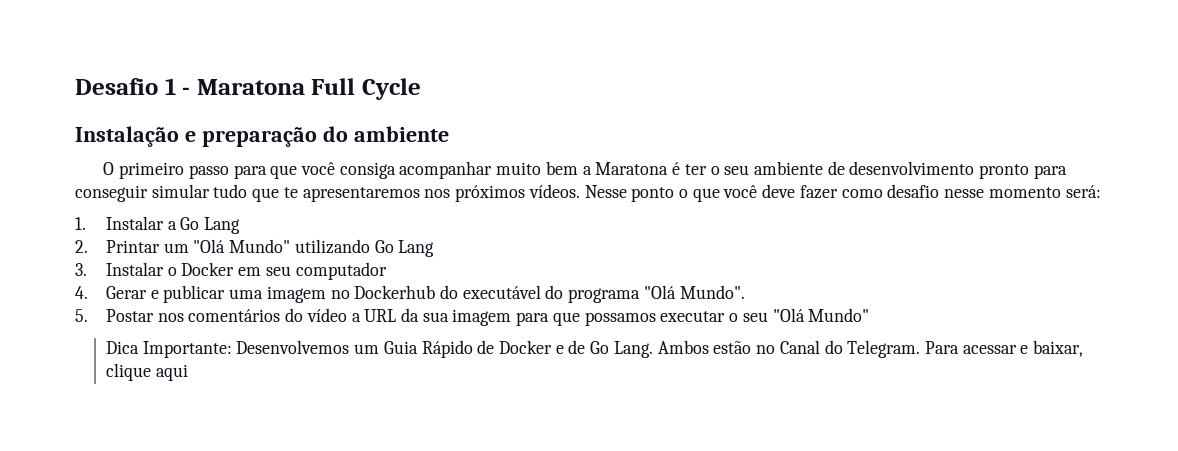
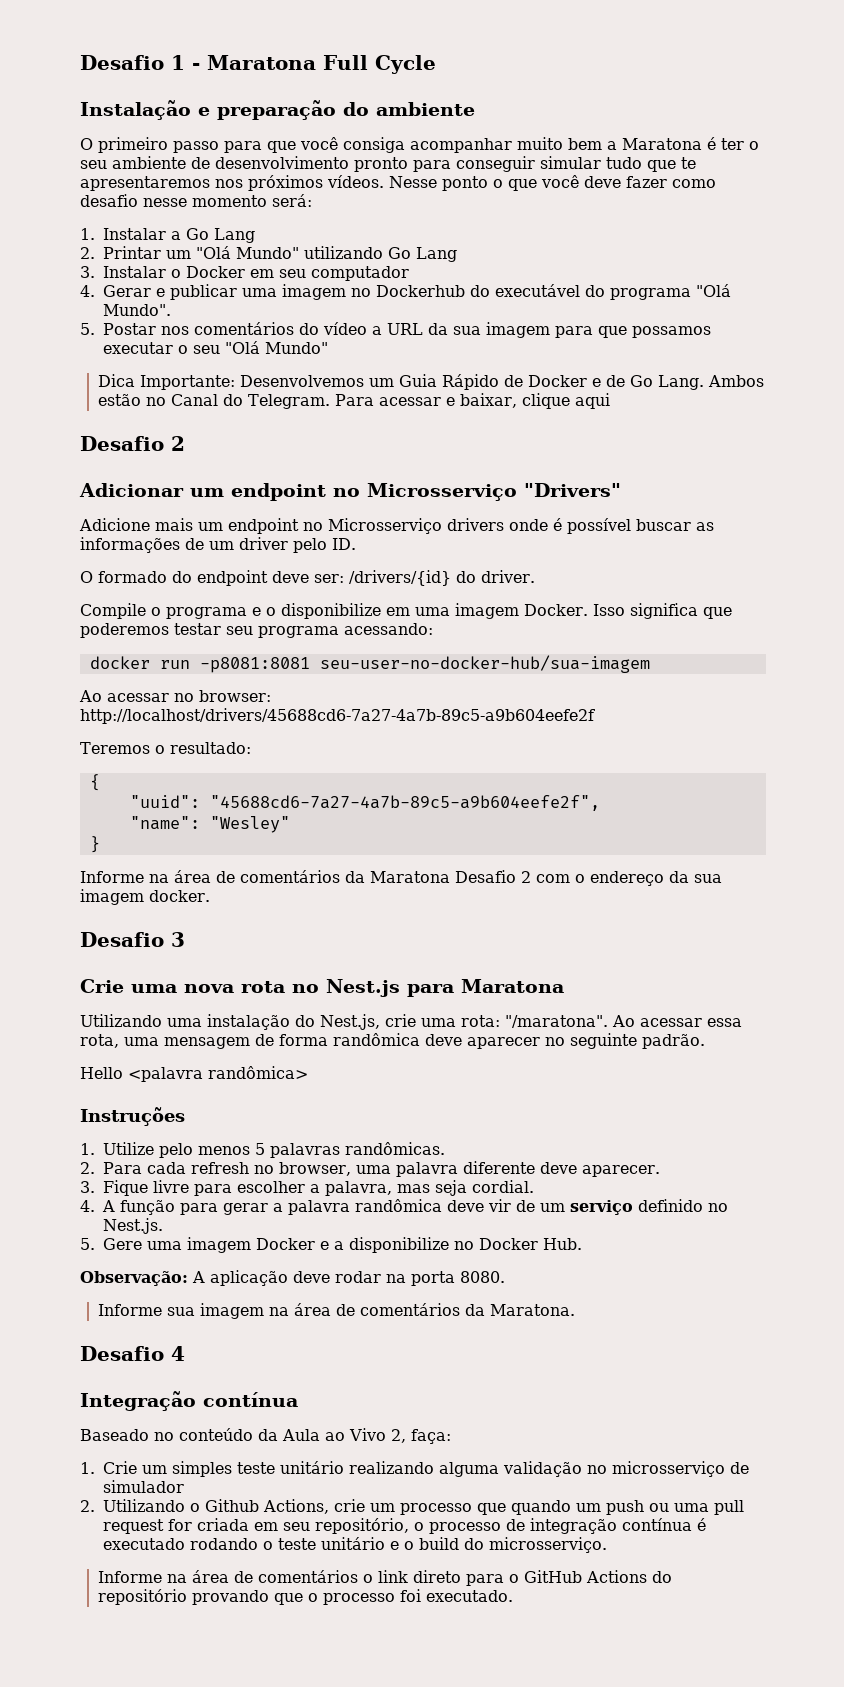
  Para acessar e baixar, clique aqui
+ Desafio 2
+ Adicionar um endpoint no Microsserviço "Drivers"
+ Adicione mais um endpoint no Microsserviço drivers onde é possível buscar as informações de um driver pelo ID.
+ O formado do endpoint deve ser: /drivers/{id} do driver.
+ Compile o programa e o disponibilize em uma imagem Docker. Isso significa que poderemos testar seu programa acessando:
+ docker run -p8081:8081 seu-user-no-docker-hub/sua-imagem
+ Ao acessar no browser: http://localhost/drivers/45688cd6-7a27-4a7b-89c5-a9b604eefe2f
+ Teremos o resultado:
+ {
+ "uuid": "45688cd6-7a27-4a7b-89c5-a9b604eefe2f",
+ "name": "Wesley"
+ }
+ Informe na área de comentários da Maratona Desafio 2 com o endereço da sua imagem docker.
+ Desafio 3
+ Crie uma nova rota no Nest.js para Maratona
+ Utilizando uma instalação do Nest.js, crie uma rota: "/maratona". Ao acessar essa rota, uma mensagem de forma randômica deve aparecer no seguinte padrão.
+ Hello <palavra randômica>
+ Instruções
+ 1. Utilize pelo menos 5 palavras randômicas.
+ 2. Para cada refresh no browser, uma palavra diferente deve aparecer.
+ 3. Fique livre para escolher a palavra, mas seja cordial.
+ 4. A função para gerar a palavra randômica deve vir de um serviço definido no Nest.js.
+ 5. Gere uma imagem Docker e a disponibilize no Docker Hub.
+ Observação: A aplicação deve rodar na porta 8080.
+ Informe sua imagem na área de comentários da Maratona.
+ Desafio 4
+ Integração contínua
+ Baseado no conteúdo da Aula ao Vivo 2, faça:
+ 1. Crie um simples teste unitário realizando alguma validação no microsserviço de simulador
+ 2. Utilizando o Github Actions, crie um processo que quando um push ou uma pull request for criada em seu repositório, o processo de integração contínua é executado rodando o teste unitário e o build do microsserviço.
+ Informe na área de comentários o link direto para o GitHub Actions do repositório provando que o processo foi executado.

